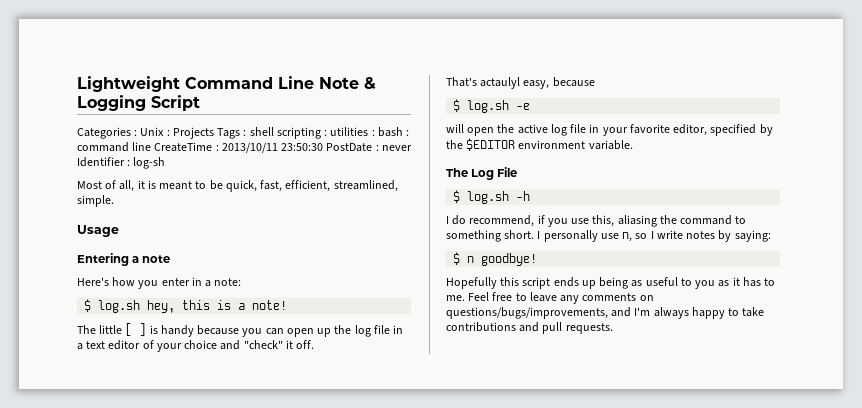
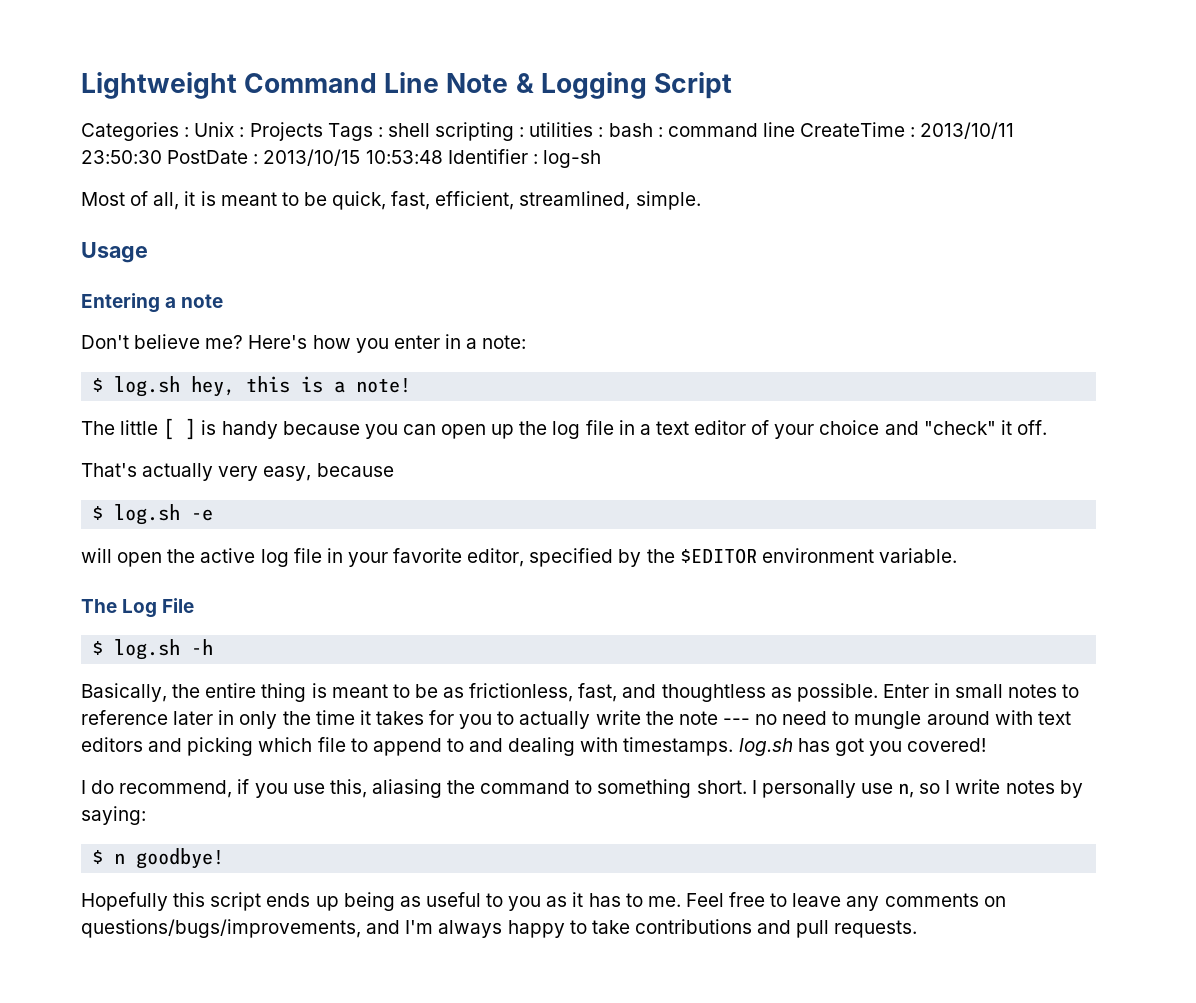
- Categories : Unix : Projects Tags : shell scripting : utilities : bash : command line CreateTime : 2013/10/11 23:50:30 PostDate : never Identifier : log-sh
+ Categories : Unix : Projects Tags : shell scripting : utilities : bash : command line CreateTime : 2013/10/11 23:50:30 PostDate : 2013/10/15 10:53:48 Identifier : log-sh
+ Don't believe me?
- That's actaulyl easy, because
+ That's actually very easy, because
+ Basically, the entire thing is meant to be as frictionless, fast, and thoughtless as possible. Enter in small notes to reference later in only the time it takes for you to actually write the note --- no need to mungle around with text editors and picking which file to append to and dealing with timestamps. log.sh has got you covered!

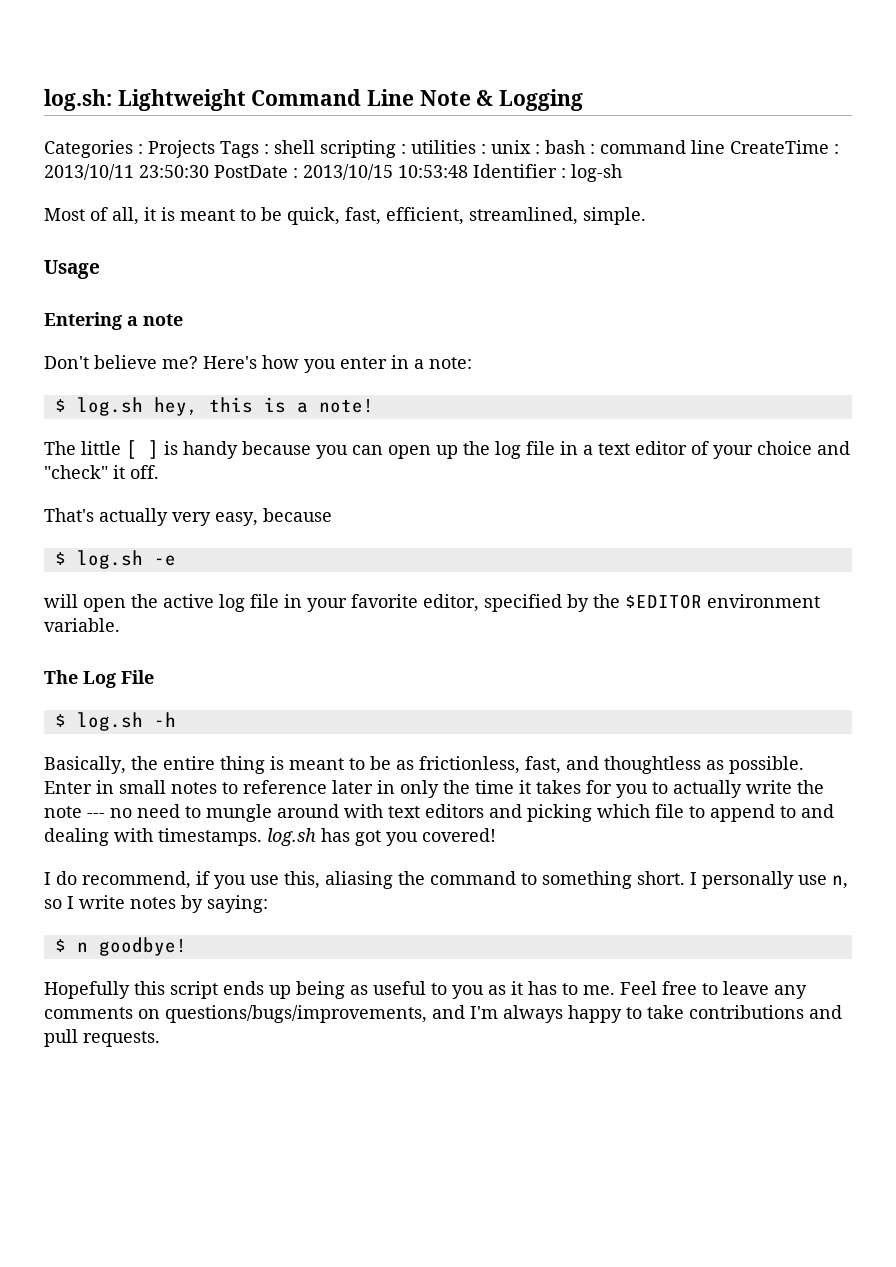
- Lightweight Command Line Note & Logging Script
+ log.sh: Lightweight Command Line Note & Logging
- Categories : Unix : Projects Tags : shell scripting : utilities : bash : command line CreateTime : 2013/10/11 23:50:30 PostDate : 2013/10/15 10:53:48 Identifier : log-sh
+ Categories : Projects Tags : shell scripting : utilities : unix : bash : command line CreateTime : 2013/10/11 23:50:30 PostDate : 2013/10/15 10:53:48 Identifier : log-sh

